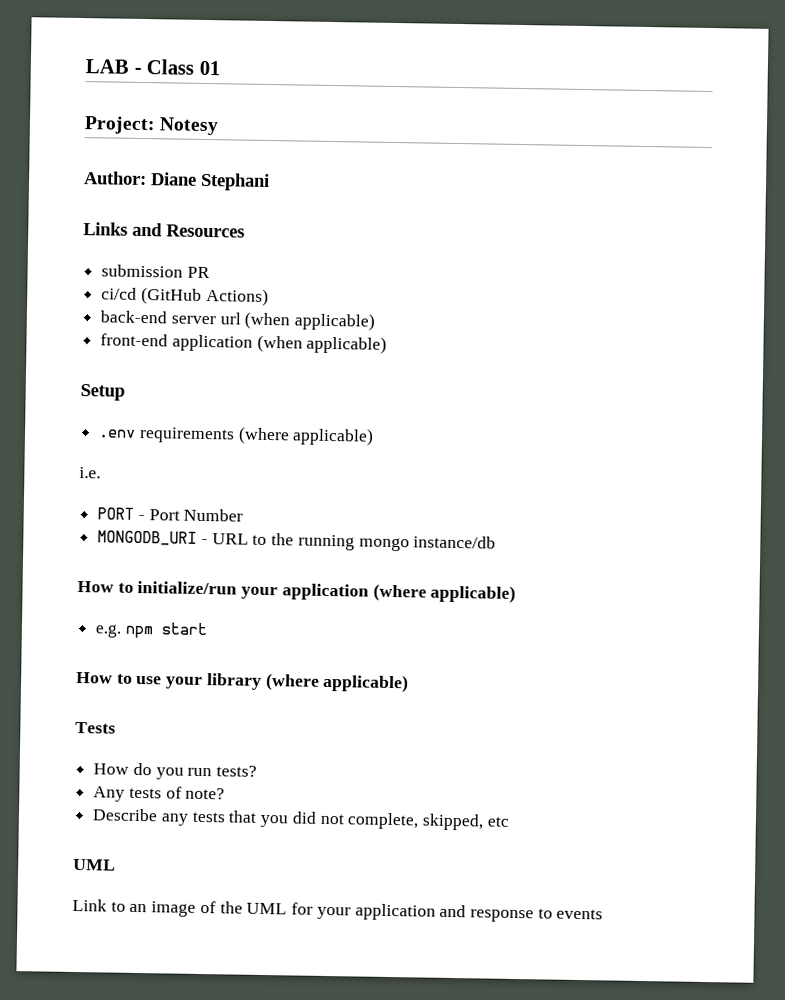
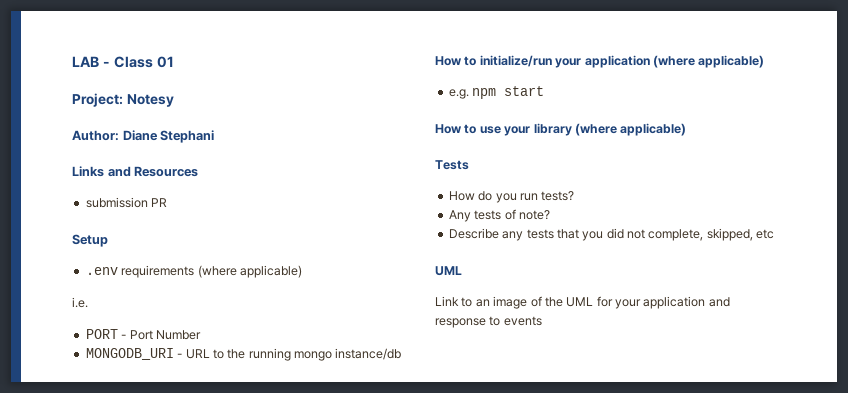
- ci/cd (GitHub Actions)
- back-end server url (when applicable)
- front-end application (when applicable)

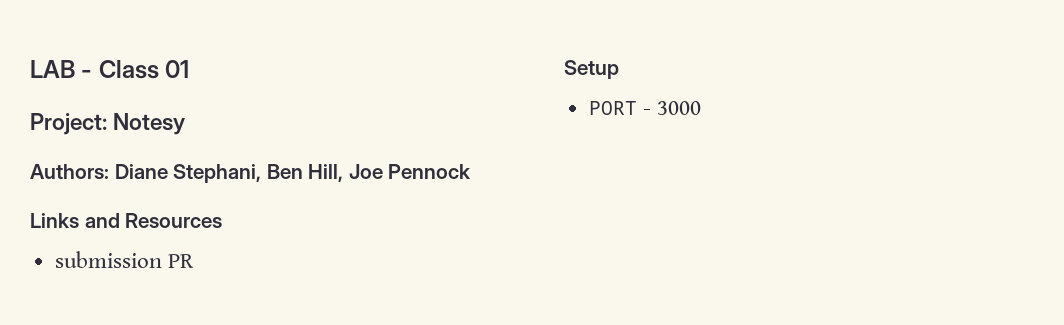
- Author: Diane Stephani
+ Authors: Diane Stephani, Ben Hill, Joe Pennock
- .env requirements (where applicable)
- i.e.
- PORT - Port Number
- MONGODB_URI - URL to the running mongo instance/db
- How to initialize/run your application (where applicable)
- e.g. npm start
- How to use your library (where applicable)
- Tests
- How do you run tests?
- Any tests of note?
- Describe any tests that you did not complete, skipped, etc
- UML
- Link to an image of the UML for your application and response to events
+ PORT - 3000

